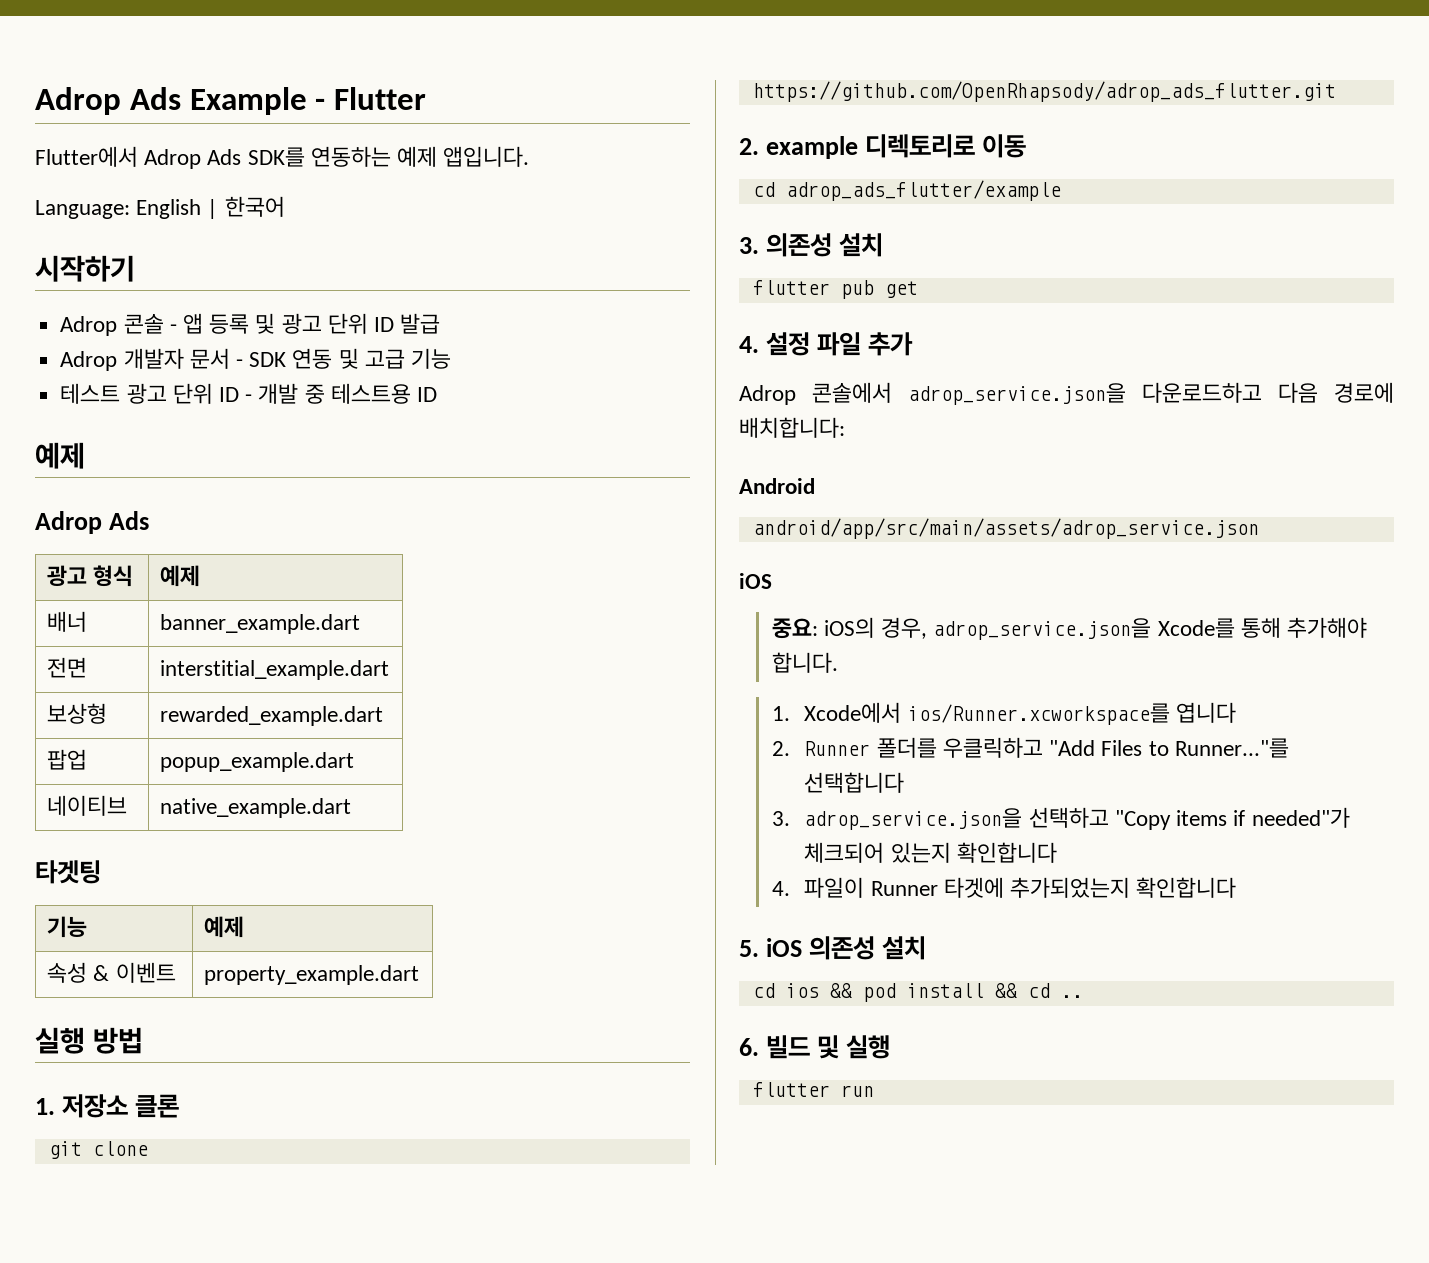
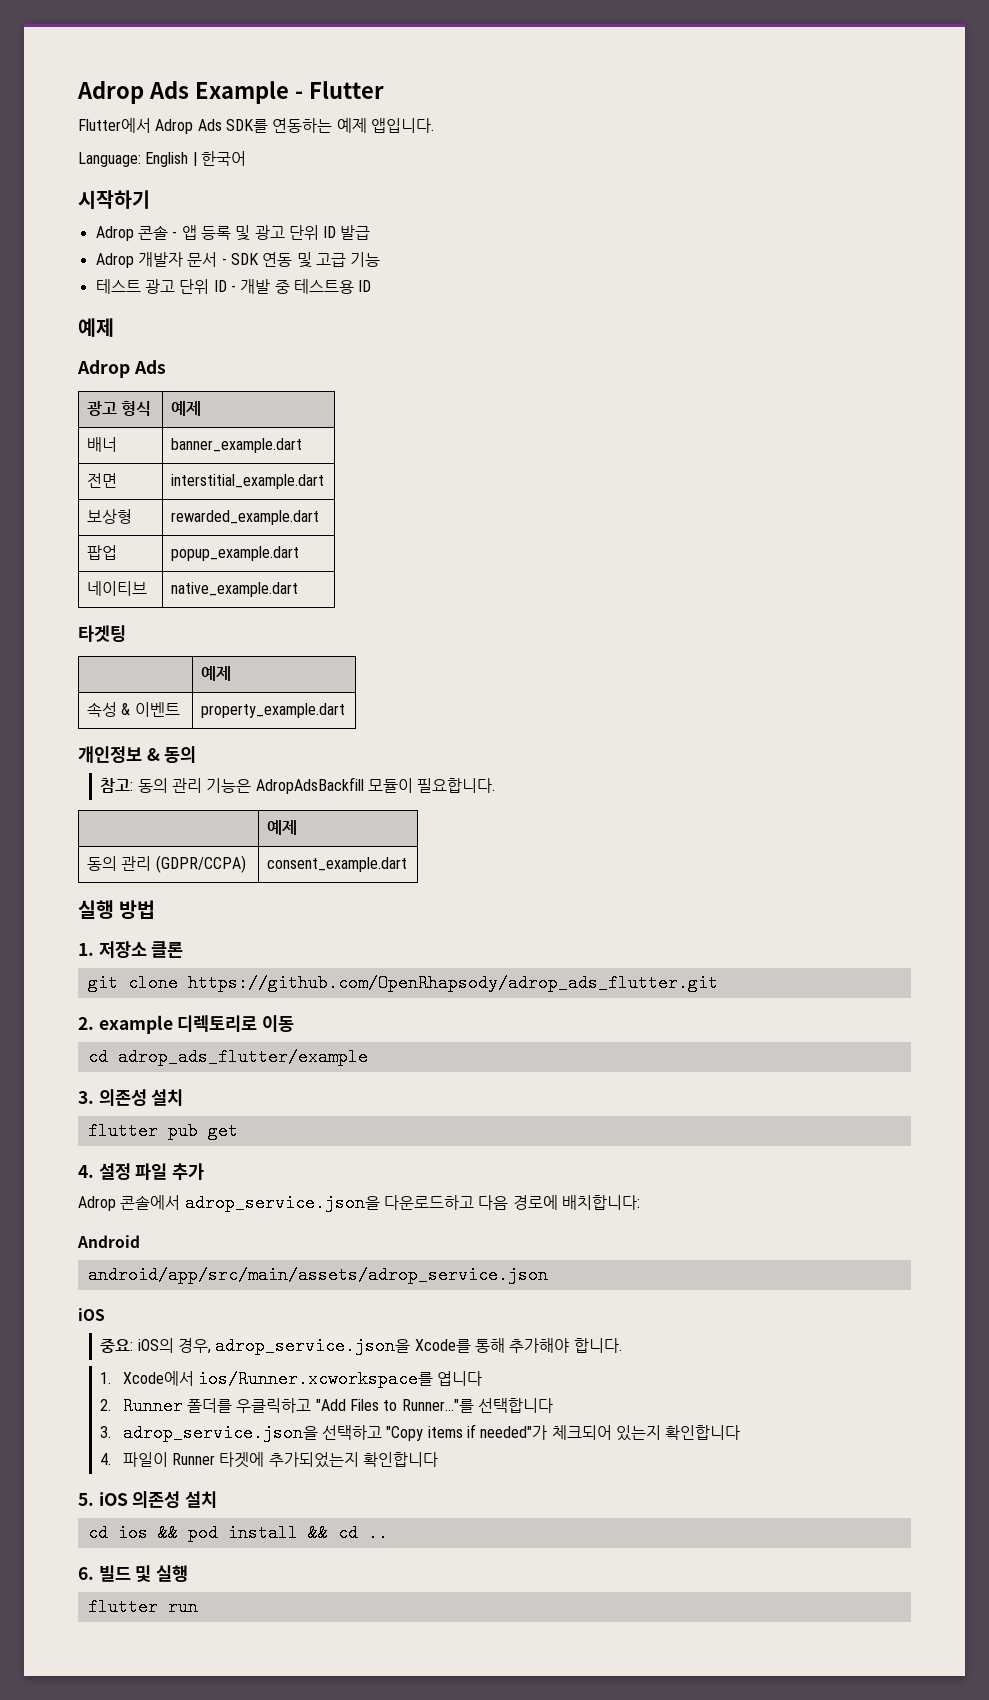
  타겟팅
- 기능 | 예제
+ | 예제
+ 개인정보 & 동의
+ 참고: 동의 관리 기능은 AdropAdsBackfill 모듈이 필요합니다.
+ | 예제
+ 동의 관리 (GDPR/CCPA) | consent_example.dart

